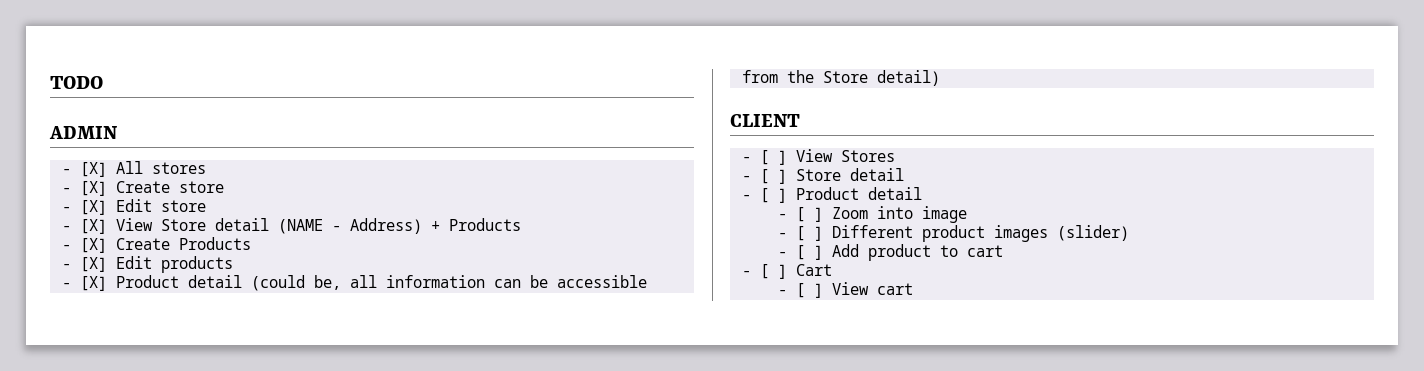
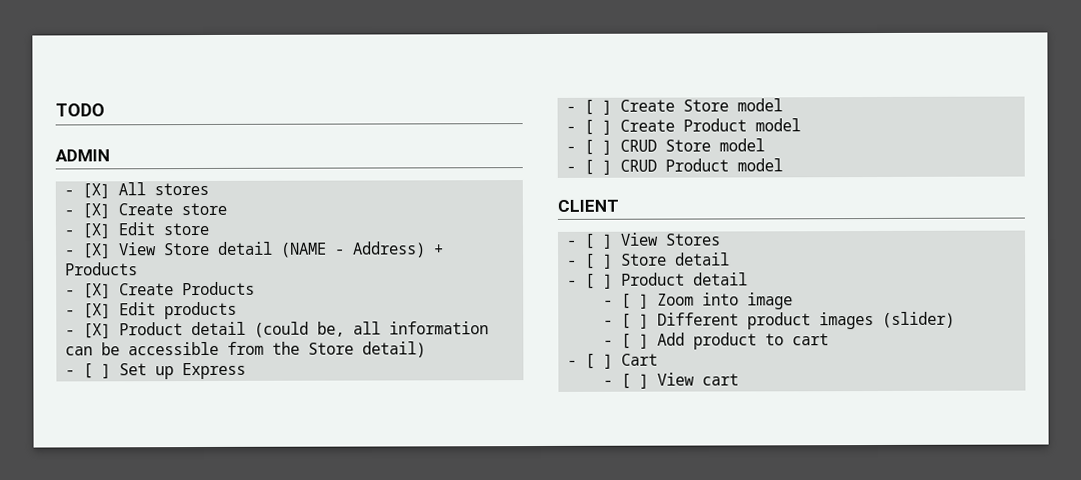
+ - [ ] Set up Express
+ - [ ] Create Store model
+ - [ ] Create Product model
+ - [ ] CRUD Store model
+ - [ ] CRUD Product model

